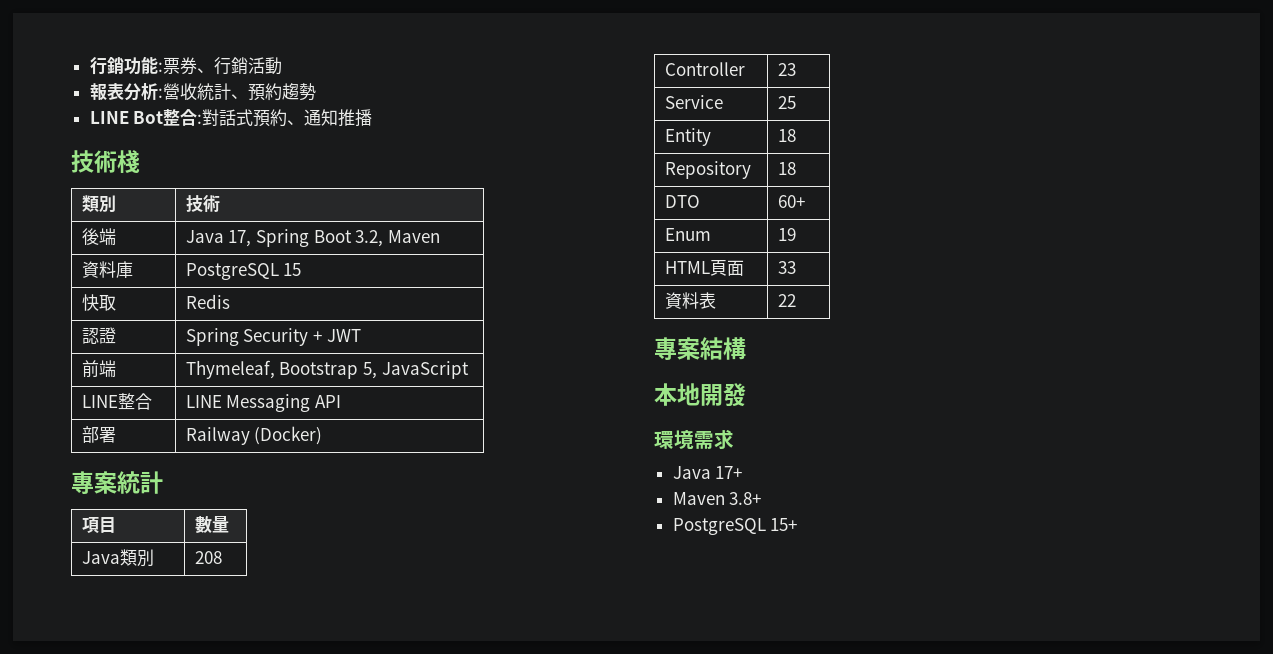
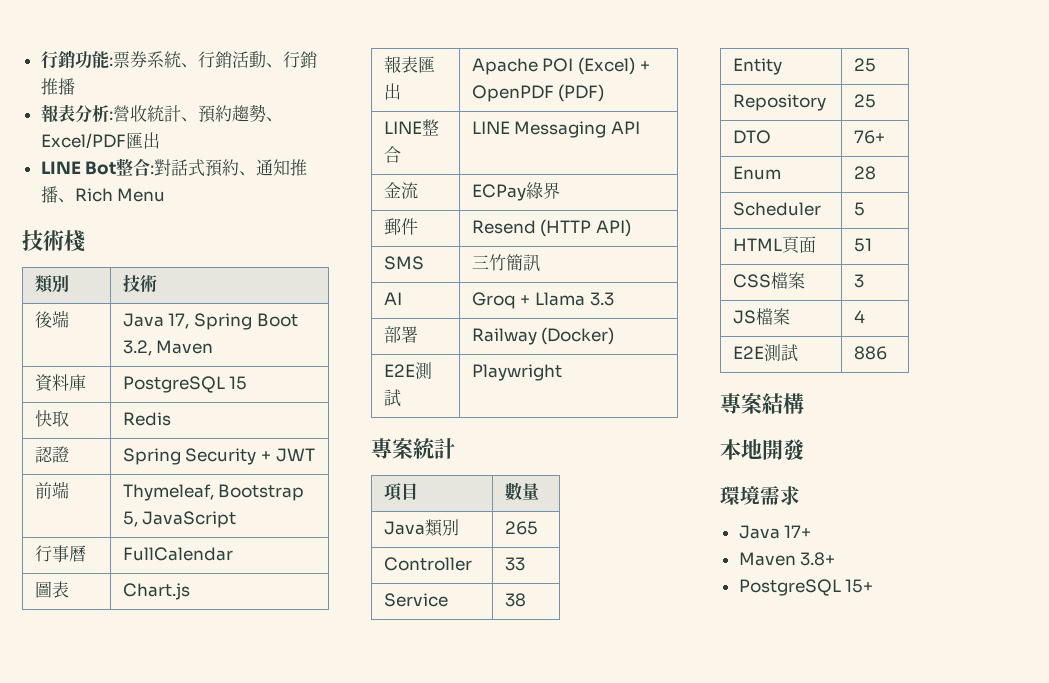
- 行銷功能:票券、行銷活動
+ 行銷功能:票券系統、行銷活動、行銷推播
- 報表分析:營收統計、預約趨勢
+ 報表分析:營收統計、預約趨勢、Excel/PDF匯出
- LINE Bot整合:對話式預約、通知推播
+ LINE Bot整合:對話式預約、通知推播、Rich Menu
+ 行事曆 | FullCalendar
+ 圖表 | Chart.js
+ 報表匯出 | Apache POI (Excel) + OpenPDF (PDF)
+ 金流 | ECPay綠界
+ 郵件 | Resend (HTTP API)
+ SMS | 三竹簡訊
+ AI | Groq + Llama 3.3
+ E2E測試 | Playwright
- Java類別 | 208
+ Java類別 | 265
- Controller | 23
+ Controller | 33
- Service | 25
+ Service | 38
- Entity | 18
+ Entity | 25
- Repository | 18
+ Repository | 25
- DTO | 60+
+ DTO | 76+
- Enum | 19
+ Enum | 28
+ Scheduler | 5
- HTML頁面 | 33
- 資料表 | 22
+ HTML頁面 | 51
+ CSS檔案 | 3
+ JS檔案 | 4
+ E2E測試 | 886

